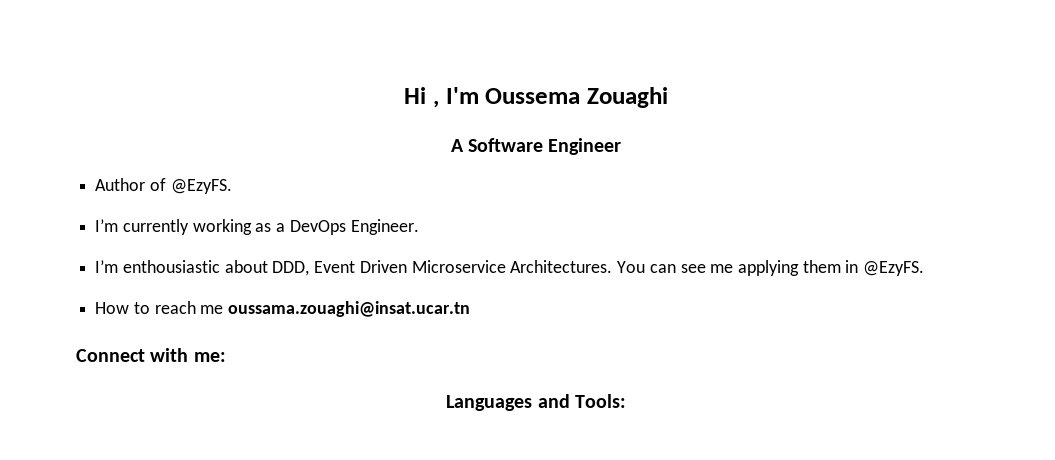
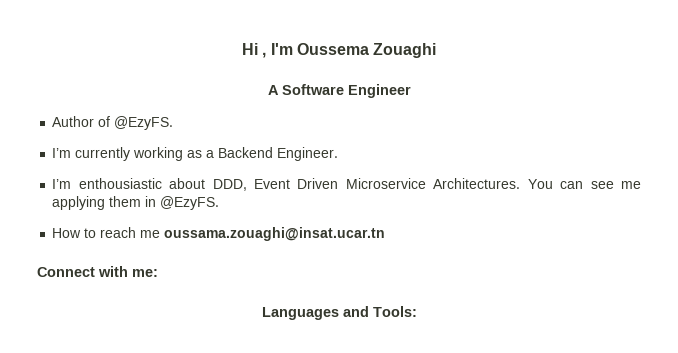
- I’m currently working as a DevOps Engineer.
+ I’m currently working as a Backend Engineer.

